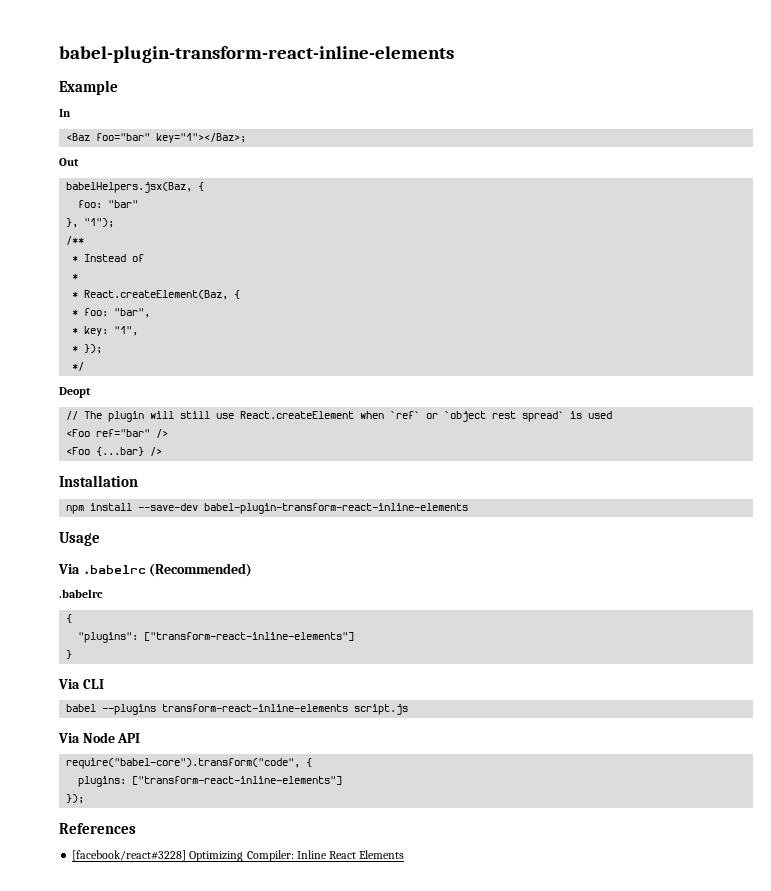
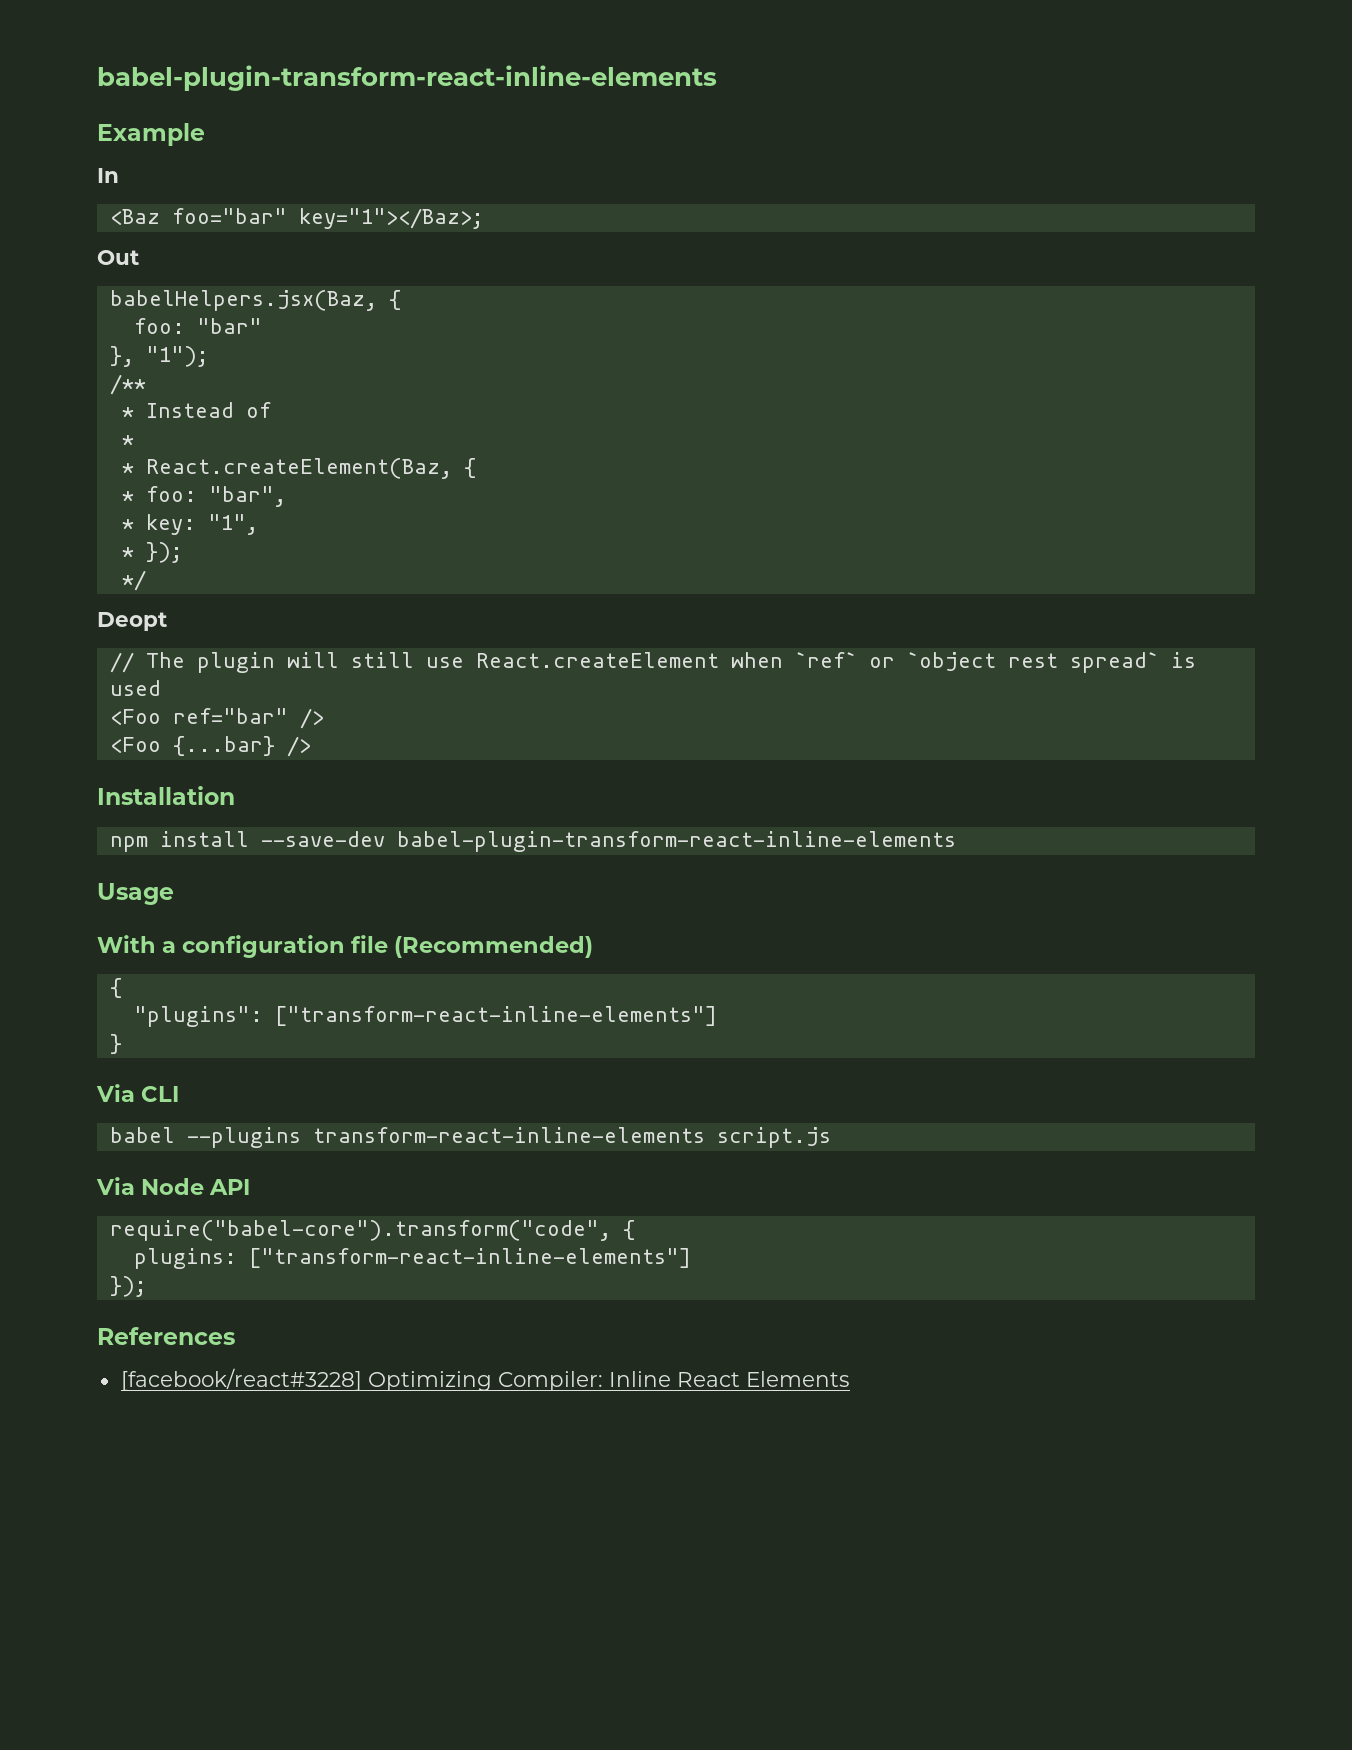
- Via .babelrc (Recommended)
- .babelrc
+ With a configuration file (Recommended)

